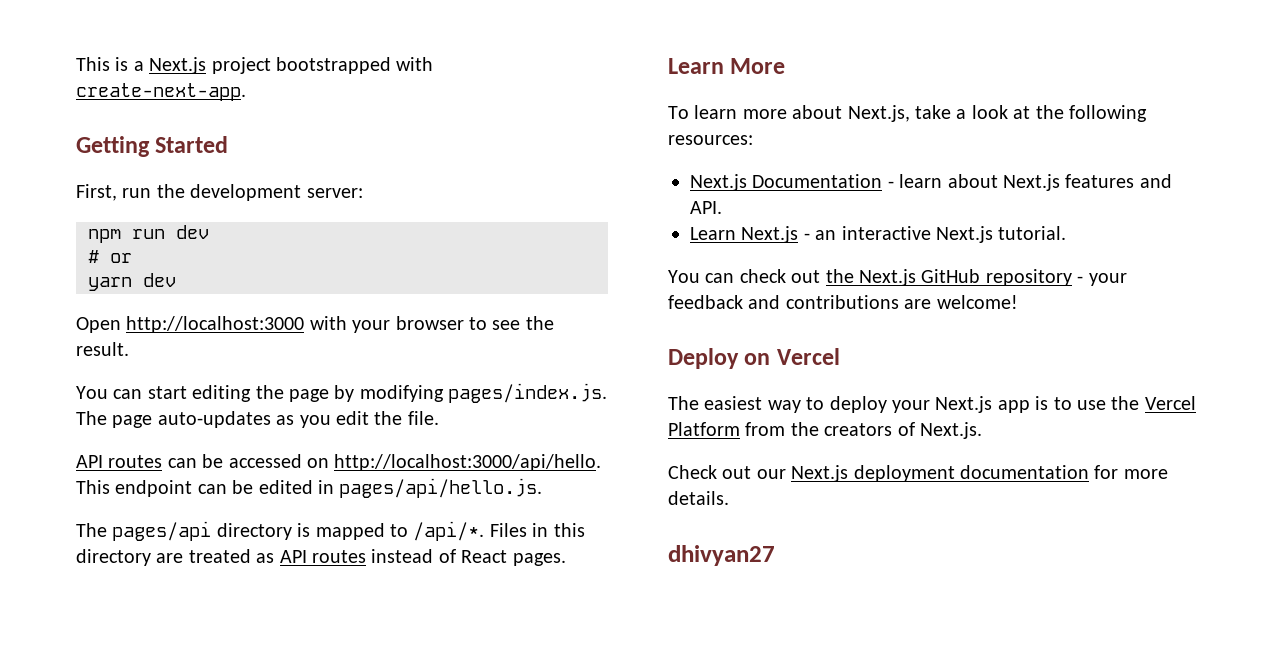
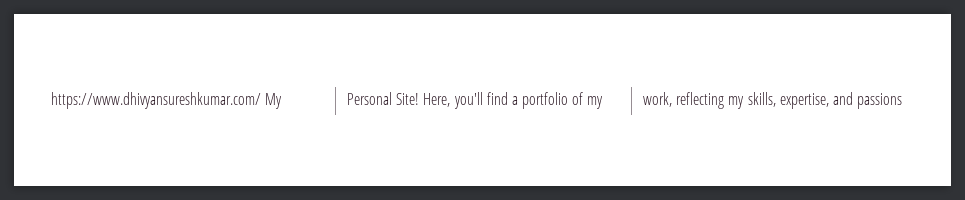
- This is a Next.js project bootstrapped with create-next-app.
- Getting Started
- First, run the development server:
- npm run dev
- # or
- yarn dev
- Open http://localhost:3000 with your browser to see the result.
- You can start editing the page by modifying pages/index.js. The page auto-updates as you edit the file.
- API routes can be accessed on http://localhost:3000/api/hello. This endpoint can be edited in pages/api/hello.js.
- The pages/api directory is mapped to /api/*. Files in this directory are treated as API routes instead of React pages.
- Learn More
- To learn more about Next.js, take a look at the following resources:
- Next.js Documentation - learn about Next.js features and API.
- Learn Next.js - an interactive Next.js tutorial.
- You can check out the Next.js GitHub repository - your feedback and contributions are welcome!
- Deploy on Vercel
- The easiest way to deploy your Next.js app is to use the Vercel Platform from the creators of Next.js.
- Check out our Next.js deployment documentation for more details.
- dhivyan27
+ https://www.dhivyansureshkumar.com/ My Personal Site! Here, you'll find a portfolio of my work, reflecting my skills, expertise, and passions

